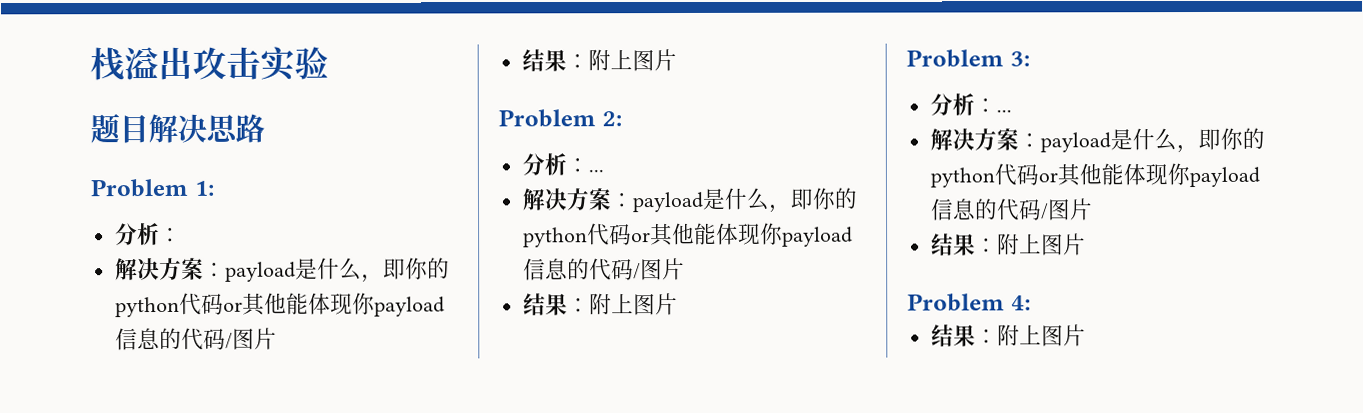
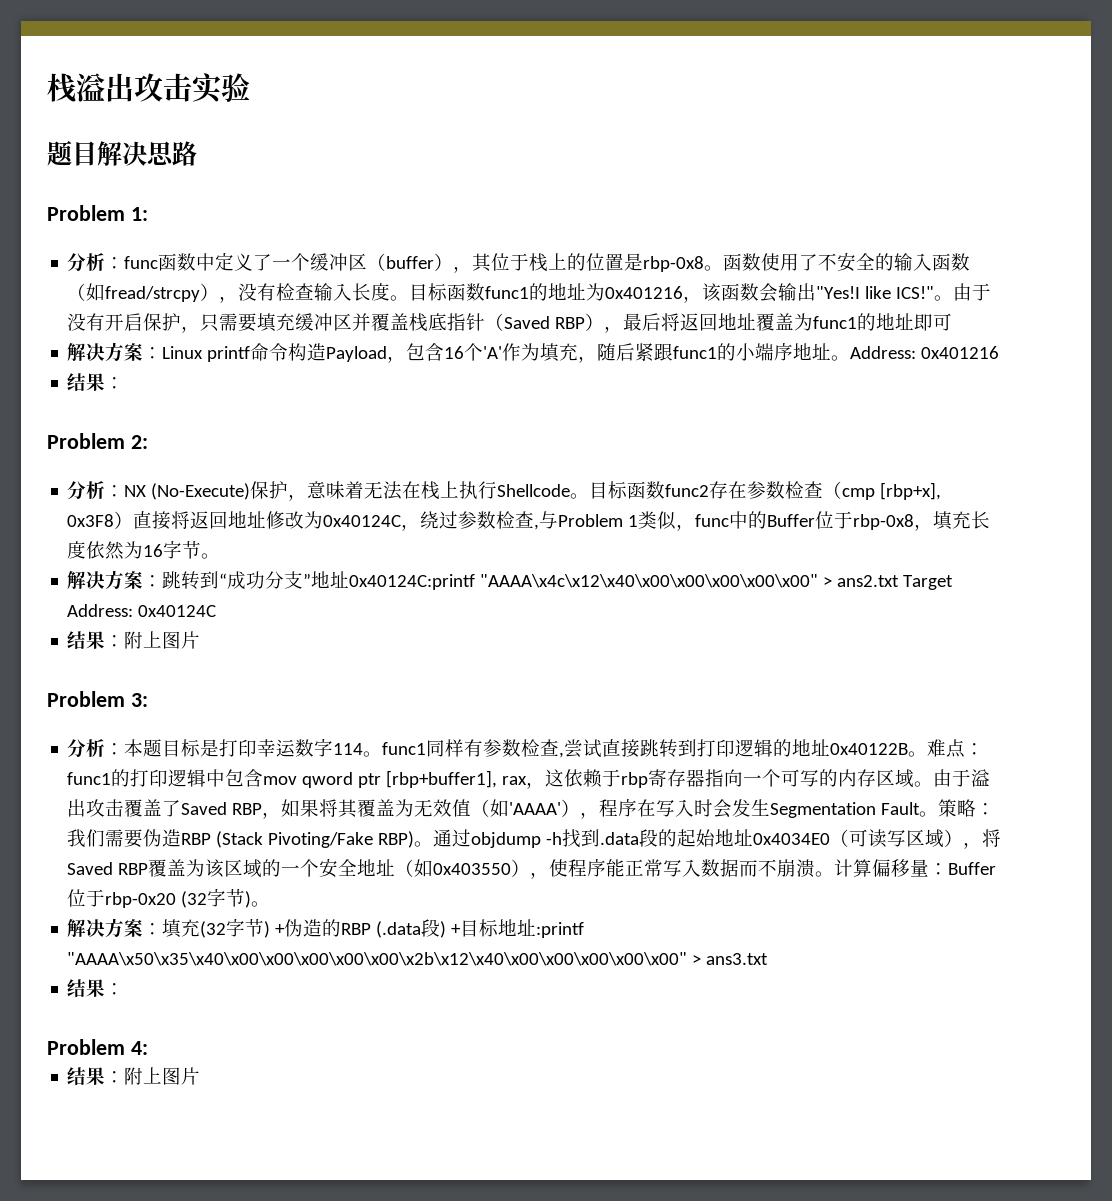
  Problem 1:
- 分析：
- 解决方案：payload是什么，即你的python代码or其他能体现你payload信息的代码/图片
- 结果：附上图片
+ 分析：func函数中定义了一个缓冲区（buffer），其位于栈上的位置是rbp-0x8。函数使用了不安全的输入函数（如fread/strcpy），没有检查输入长度。目标函数func1的地址为0x401216，该函数会输出"Yes!I like ICS!"。由于没有开启保护，只需要填充缓冲区并覆盖栈底指针（Saved RBP），最后将返回地址覆盖为func1的地址即可
+ 解决方案：Linux printf命令构造Payload，包含16个'A'作为填充，随后紧跟func1的小端序地址。Address: 0x401216
+ 结果：
  Problem 2:
- 分析：...
- 解决方案：payload是什么，即你的python代码or其他能体现你payload信息的代码/图片
+ 分析：NX (No-Execute)保护，意味着无法在栈上执行Shellcode。目标函数func2存在参数检查（cmp [rbp+x], 0x3F8）直接将返回地址修改为0x40124C，绕过参数检查,与Problem 1类似，func中的Buffer位于rbp-0x8，填充长度依然为16字节。
+ 解决方案：跳转到“成功分支”地址0x40124C:printf "AAAA\x4c\x12\x40\x00\x00\x00\x00\x00" > ans2.txt Target Address: 0x40124C
  Problem 3:
- 分析：...
- 解决方案：payload是什么，即你的python代码or其他能体现你payload信息的代码/图片
- 结果：附上图片
+ 分析：本题目标是打印幸运数字114。func1同样有参数检查,尝试直接跳转到打印逻辑的地址0x40122B。难点：func1的打印逻辑中包含mov qword ptr [rbp+buffer1], rax，这依赖于rbp寄存器指向一个可写的内存区域。由于溢出攻击覆盖了Saved RBP，如果将其覆盖为无效值（如'AAAA'），程序在写入时会发生Segmentation Fault。策略：我们需要伪造RBP (Stack Pivoting/Fake RBP)。通过objdump -h找到.data段的起始地址0x4034E0（可读写区域），将Saved RBP覆盖为该区域的一个安全地址（如0x403550），使程序能正常写入数据而不崩溃。计算偏移量：Buffer位于rbp-0x20 (32字节)。
+ 解决方案：填充(32字节) +伪造的RBP (.data段) +目标地址:printf "AAAA\x50\x35\x40\x00\x00\x00\x00\x00\x2b\x12\x40\x00\x00\x00\x00\x00" > ans3.txt
+ 结果：

